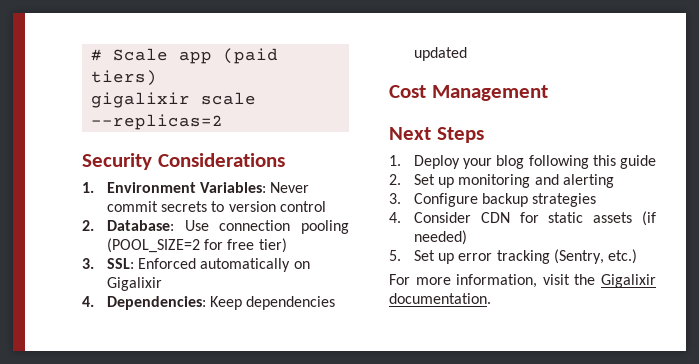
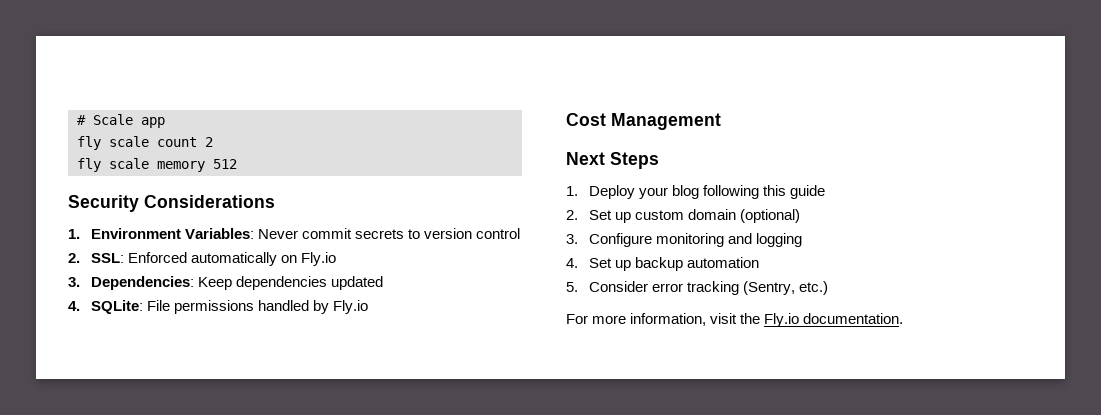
- # Scale app (paid tiers)
- gigalixir scale --replicas=2
+ # Scale app
+ fly scale count 2
+ fly scale memory 512
- 2. Database: Use connection pooling (POOL_SIZE=2 for free tier)
- 3. SSL: Enforced automatically on Gigalixir
- 4. Dependencies: Keep dependencies updated
+ 2. SSL: Enforced automatically on Fly.io
+ 3. Dependencies: Keep dependencies updated
+ 4. SQLite: File permissions handled by Fly.io
- 2. Set up monitoring and alerting
+ 2. Set up custom domain (optional)
- 3. Configure backup strategies
- 4. Consider CDN for static assets (if needed)
- 5. Set up error tracking (Sentry, etc.)
+ 3. Configure monitoring and logging
+ 4. Set up backup automation
+ 5. Consider error tracking (Sentry, etc.)
- For more information, visit the Gigalixir documentation.
+ For more information, visit the Fly.io documentation.

